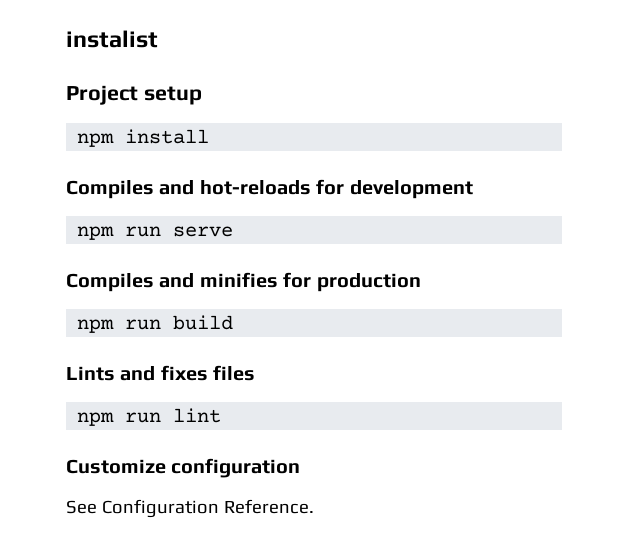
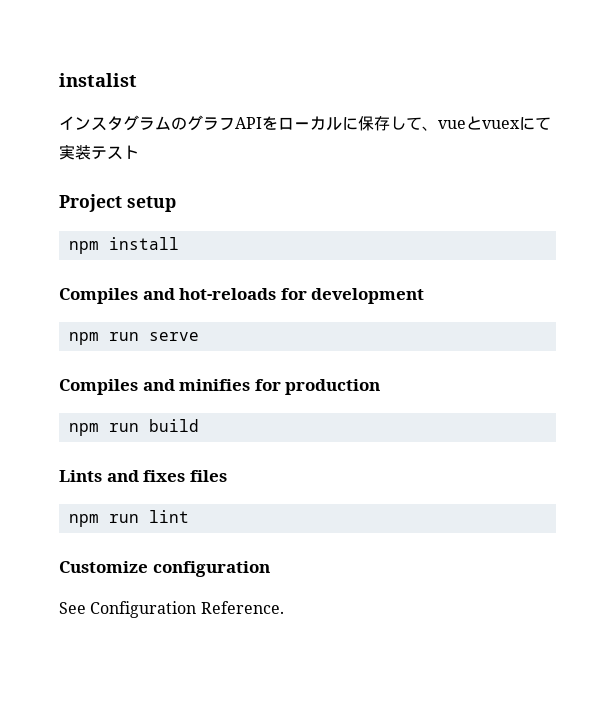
+ インスタグラムのグラフAPIをローカルに保存して、vueとvuexにて実装テスト

